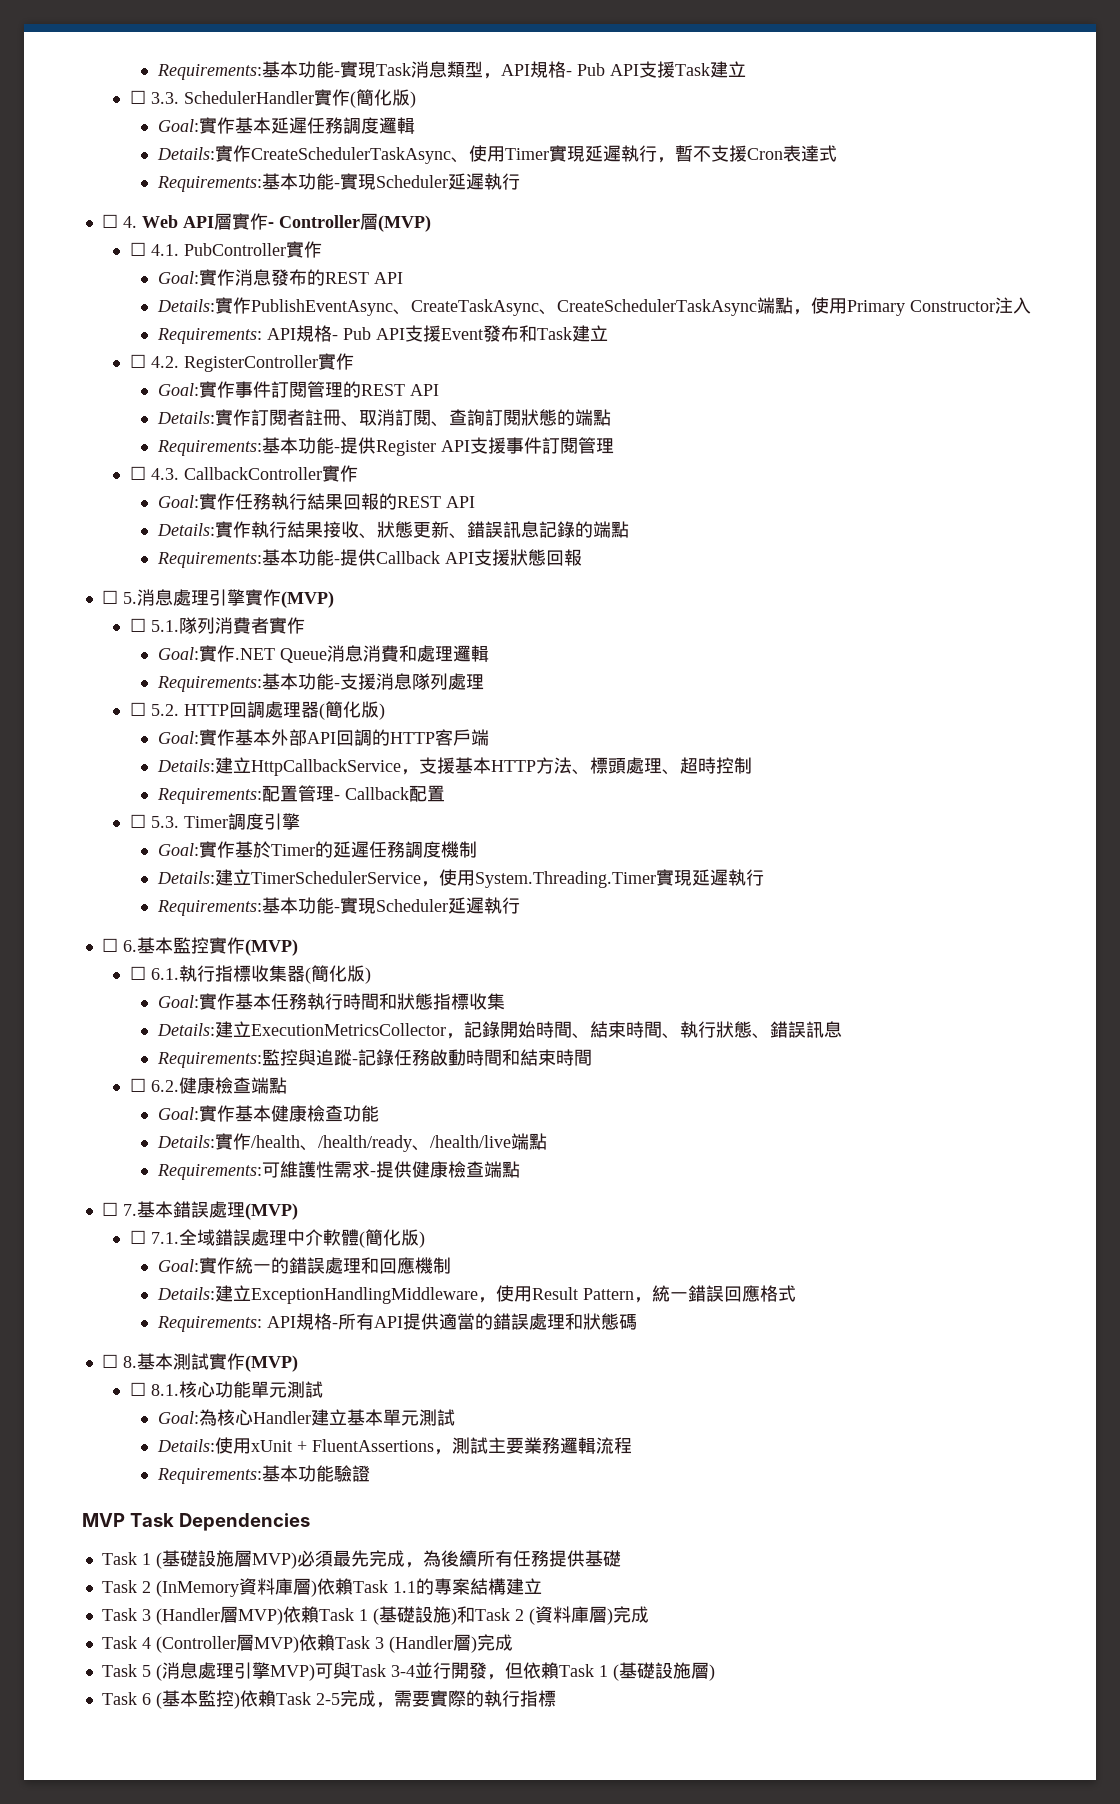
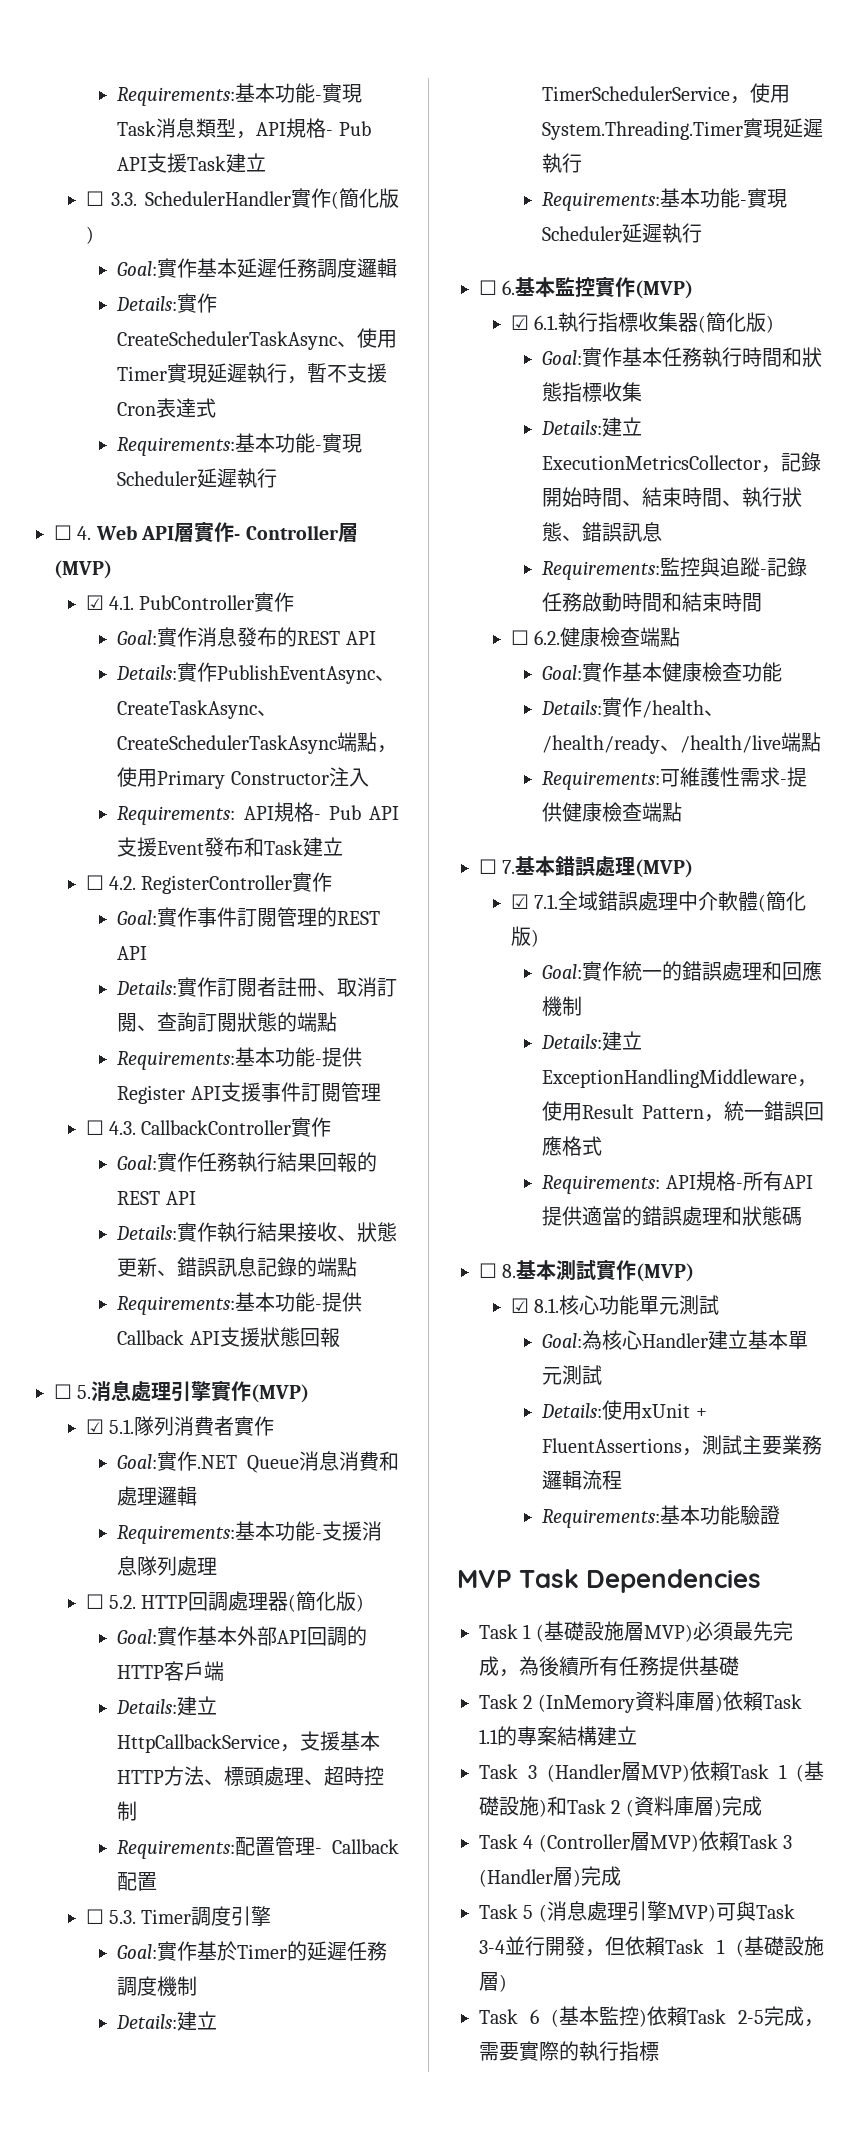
- ☐ 4.1. PubController實作
+ ☑ 4.1. PubController實作
- ☐ 5.1.隊列消費者實作
+ ☑ 5.1.隊列消費者實作
- ☐ 6.1.執行指標收集器(簡化版)
+ ☑ 6.1.執行指標收集器(簡化版)
- ☐ 7.1.全域錯誤處理中介軟體(簡化版)
+ ☑ 7.1.全域錯誤處理中介軟體(簡化版)
- ☐ 8.1.核心功能單元測試
+ ☑ 8.1.核心功能單元測試

